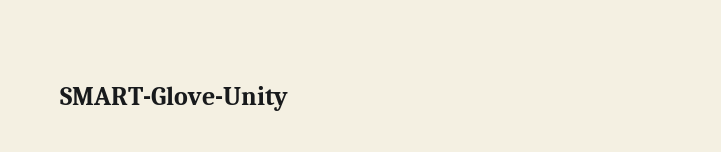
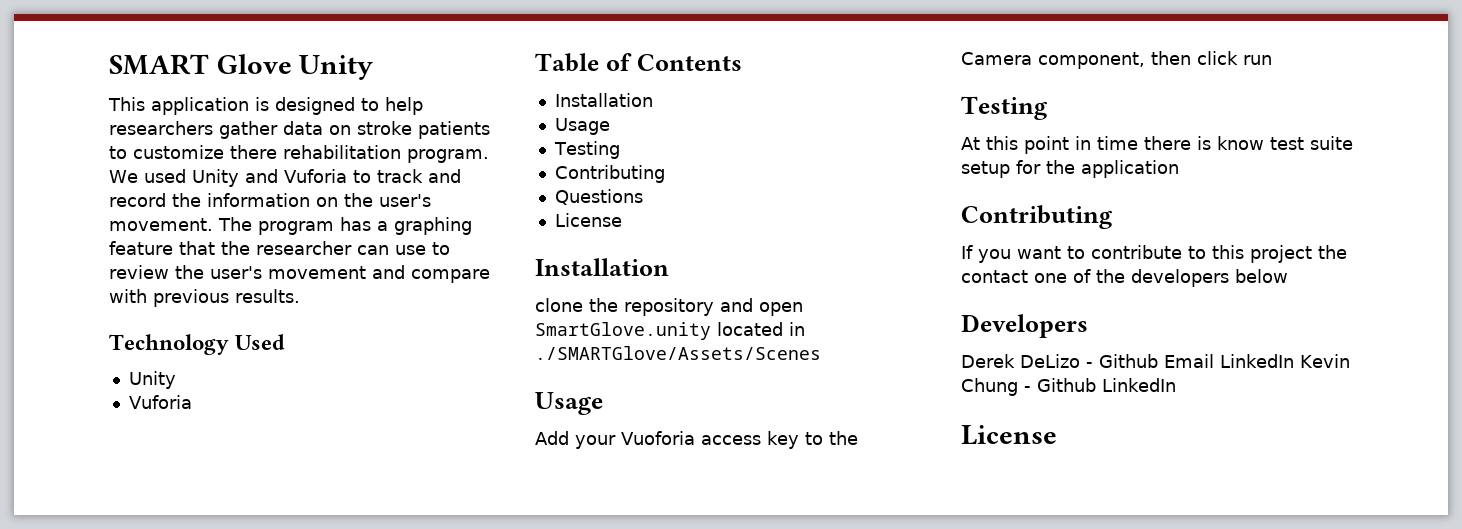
- SMART-Glove-Unity
+ SMART Glove Unity
+ This application is designed to help researchers gather data on stroke patients to customize there rehabilitation program. We used Unity and Vuforia to track and record the information on the user's movement. The program has a graphing feature that the researcher can use to review the user's movement and compare with previous results.
+ Technology Used
+ Unity
+ Vuforia
+ Table of Contents
+ Installation
+ Usage
+ Testing
+ Contributing
+ Questions
+ License
+ Installation
+ clone the repository and open SmartGlove.unity located in ./SMARTGlove/Assets/Scenes
+ Usage
+ Add your Vuoforia access key to the Camera component, then click run
+ Testing
+ At this point in time there is know test suite setup for the application
+ Contributing
+ If you want to contribute to this project the contact one of the developers below
+ Developers
+ Derek DeLizo - Github Email LinkedIn Kevin Chung - Github LinkedIn
+ License

